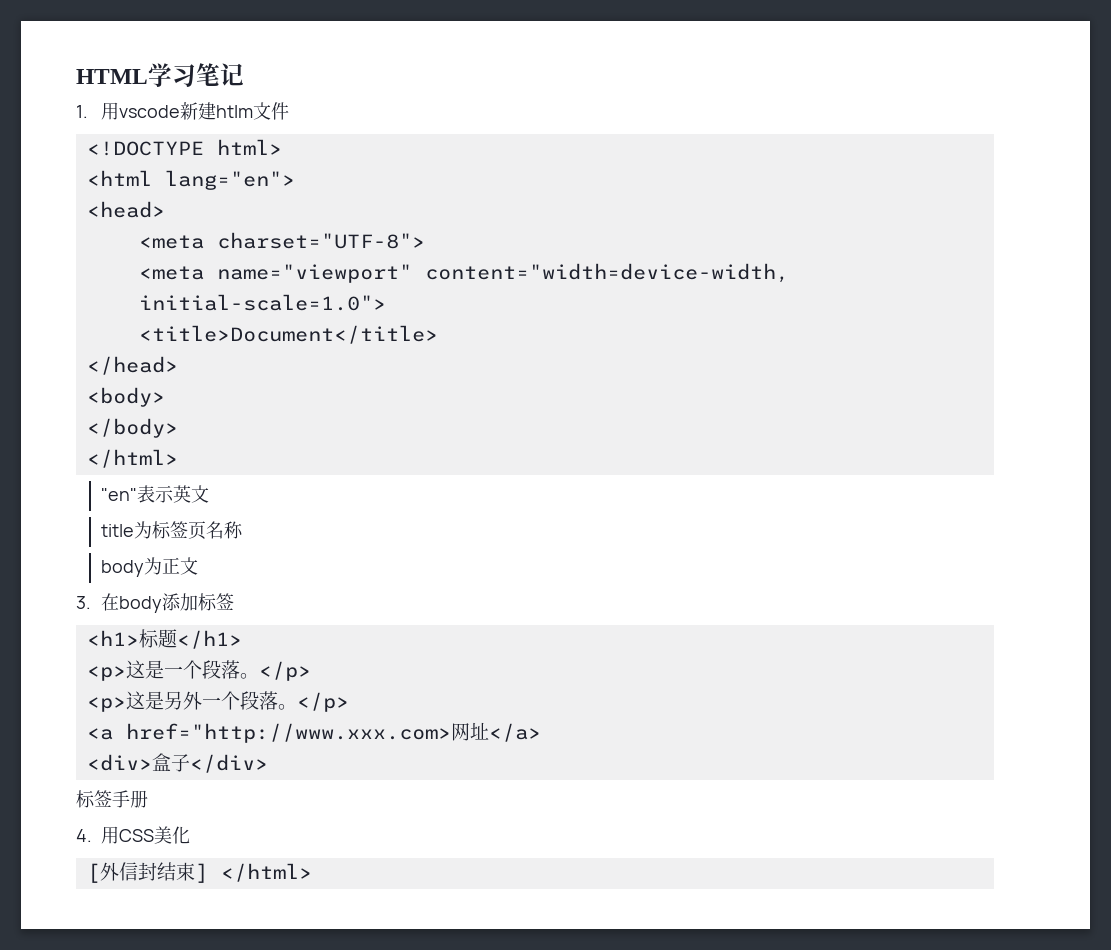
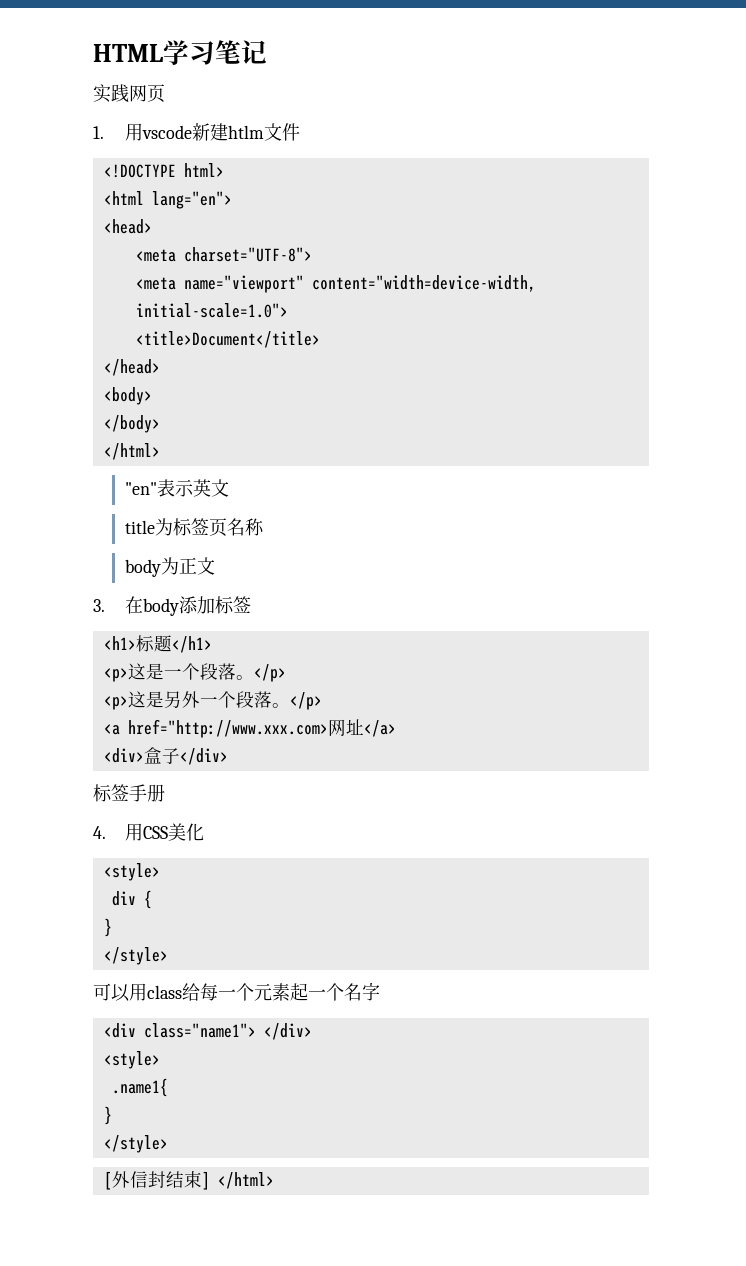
+ 实践网页
  4.用CSS美化
+ <style>
+ div {
+ }
+ </style>
+ 可以用class给每一个元素起一个名字
+ <div class="name1"> </div>
+ <style>
+ .name1{
+ }
+ </style>

